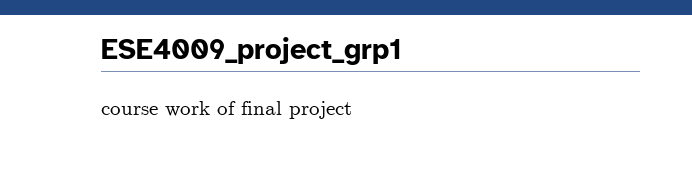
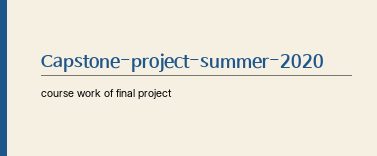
- ESE4009_project_grp1
+ Capstone-project-summer-2020

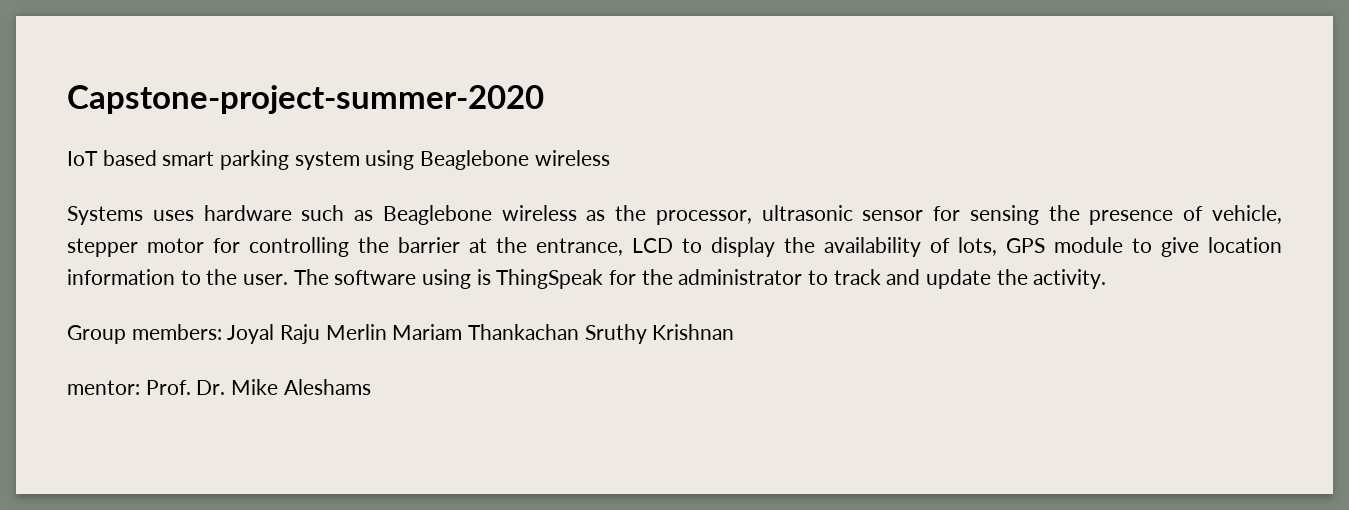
- course work of final project
+ IoT based smart parking system using Beaglebone wireless
+ Systems uses hardware such as Beaglebone wireless as the processor, ultrasonic sensor for sensing the presence of vehicle, stepper motor for controlling the barrier at the entrance, LCD to display the availability of lots, GPS module to give location information to the user. The software using is ThingSpeak for the administrator to track and update the activity.
+ Group members: Joyal Raju Merlin Mariam Thankachan Sruthy Krishnan
+ mentor: Prof. Dr. Mike Aleshams

